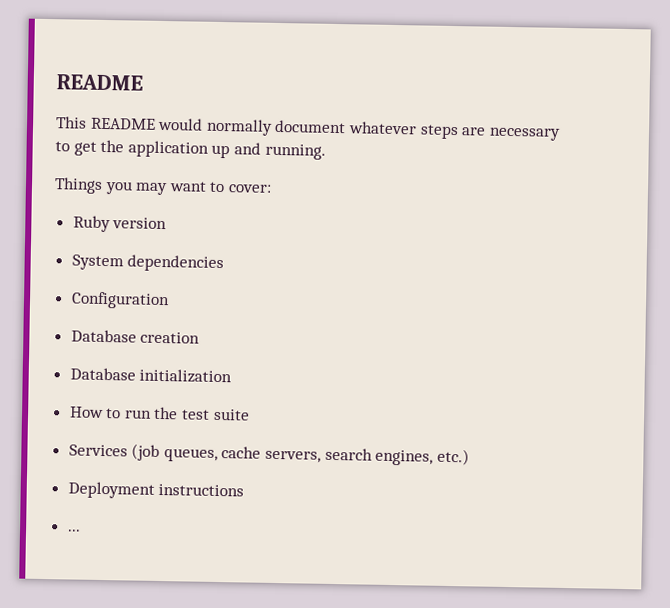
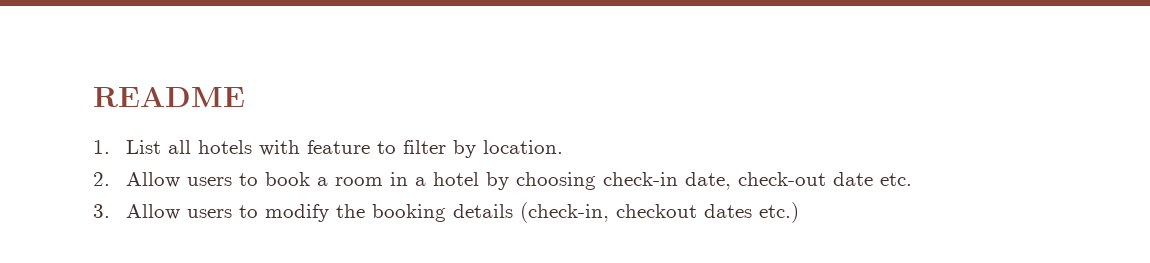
- This README would normally document whatever steps are necessary to get the application up and running.
- Things you may want to cover:
- Ruby version
- System dependencies
- Configuration
- Database creation
- Database initialization
- How to run the test suite
- Services (job queues, cache servers, search engines, etc.)
- Deployment instructions
- ...
+ 1. List all hotels with feature to filter by location.
+ 2. Allow users to book a room in a hotel by choosing check-in date, check-out date etc.
+ 3. Allow users to modify the booking details (check-in, checkout dates etc.)

